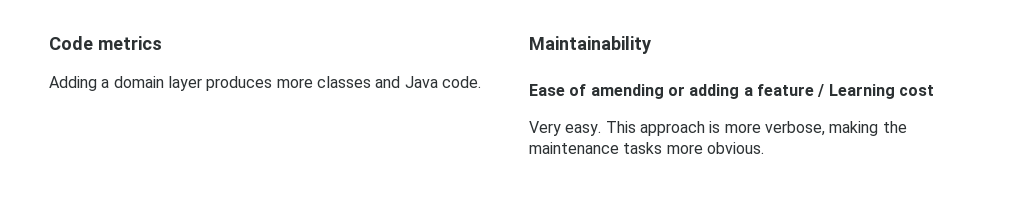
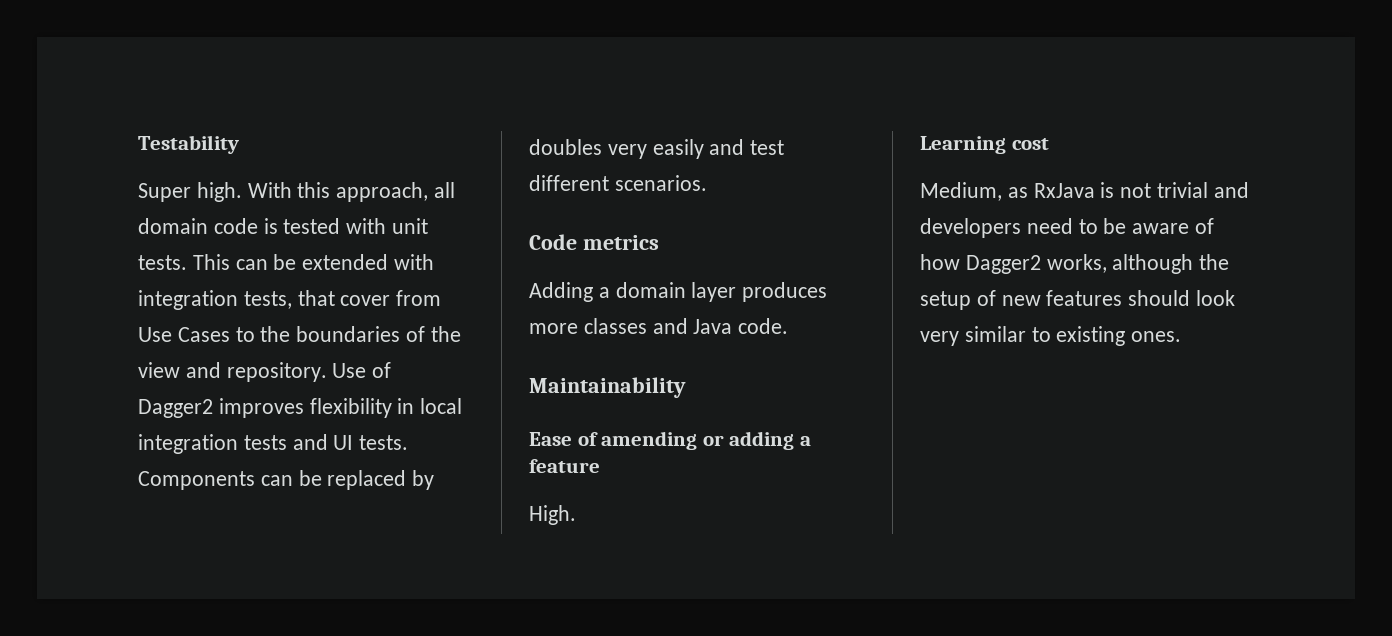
+ Testability
+ Super high. With this approach, all domain code is tested with unit tests. This can be extended with integration tests, that cover from Use Cases to the boundaries of the view and repository. Use of Dagger2 improves flexibility in local integration tests and UI tests. Components can be replaced by doubles very easily and test different scenarios.
- Ease of amending or adding a feature / Learning cost
+ Ease of amending or adding a feature
+ High.
+ Learning cost
- Very easy. This approach is more verbose, making the maintenance tasks more obvious.
+ Medium, as RxJava is not trivial and developers need to be aware of how Dagger2 works, although the setup of new features should look very similar to existing ones.

